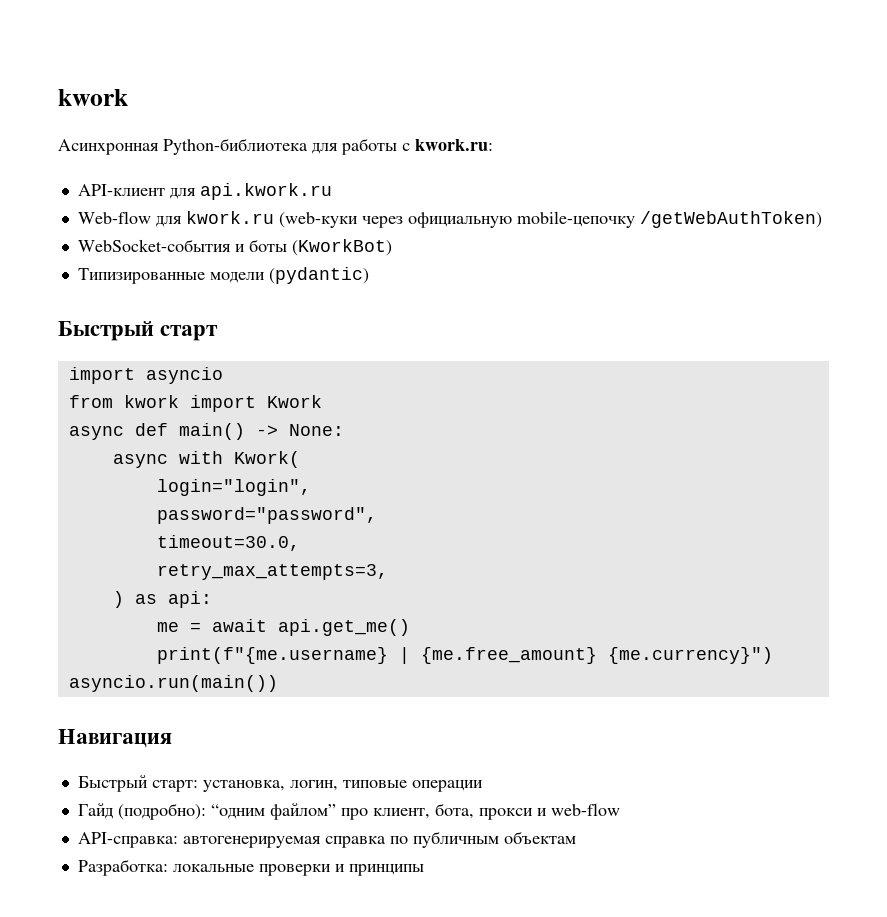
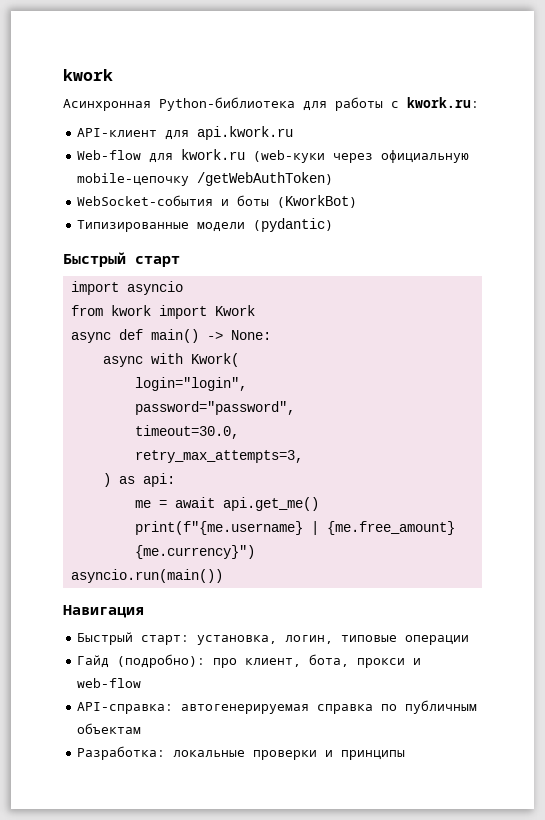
- Гайд (подробно): “одним файлом” про клиент, бота, прокси и web-flow
+ Гайд (подробно): про клиент, бота, прокси и web-flow

